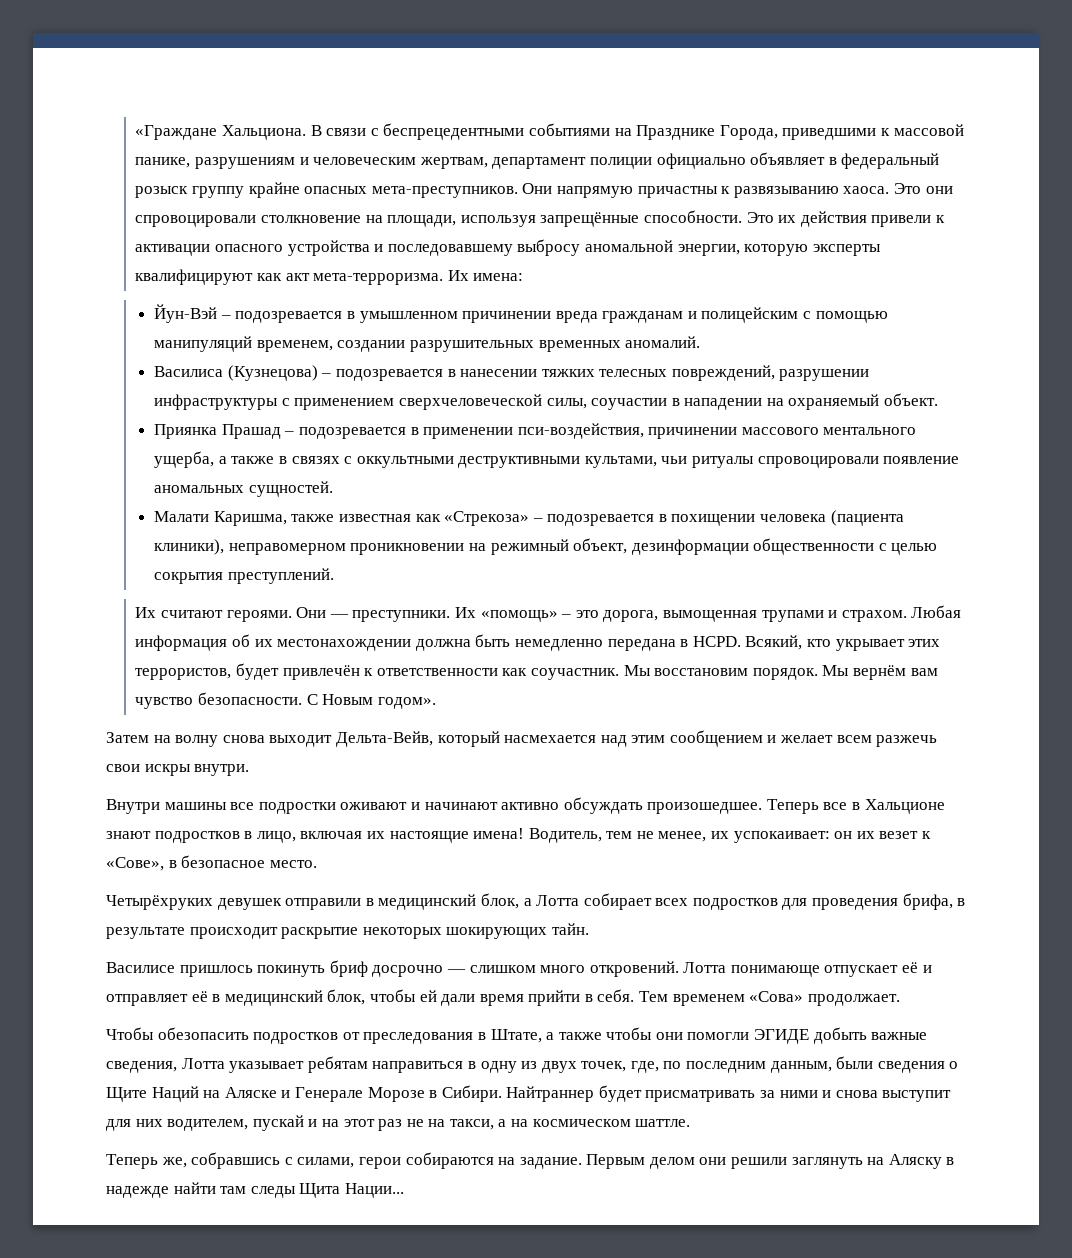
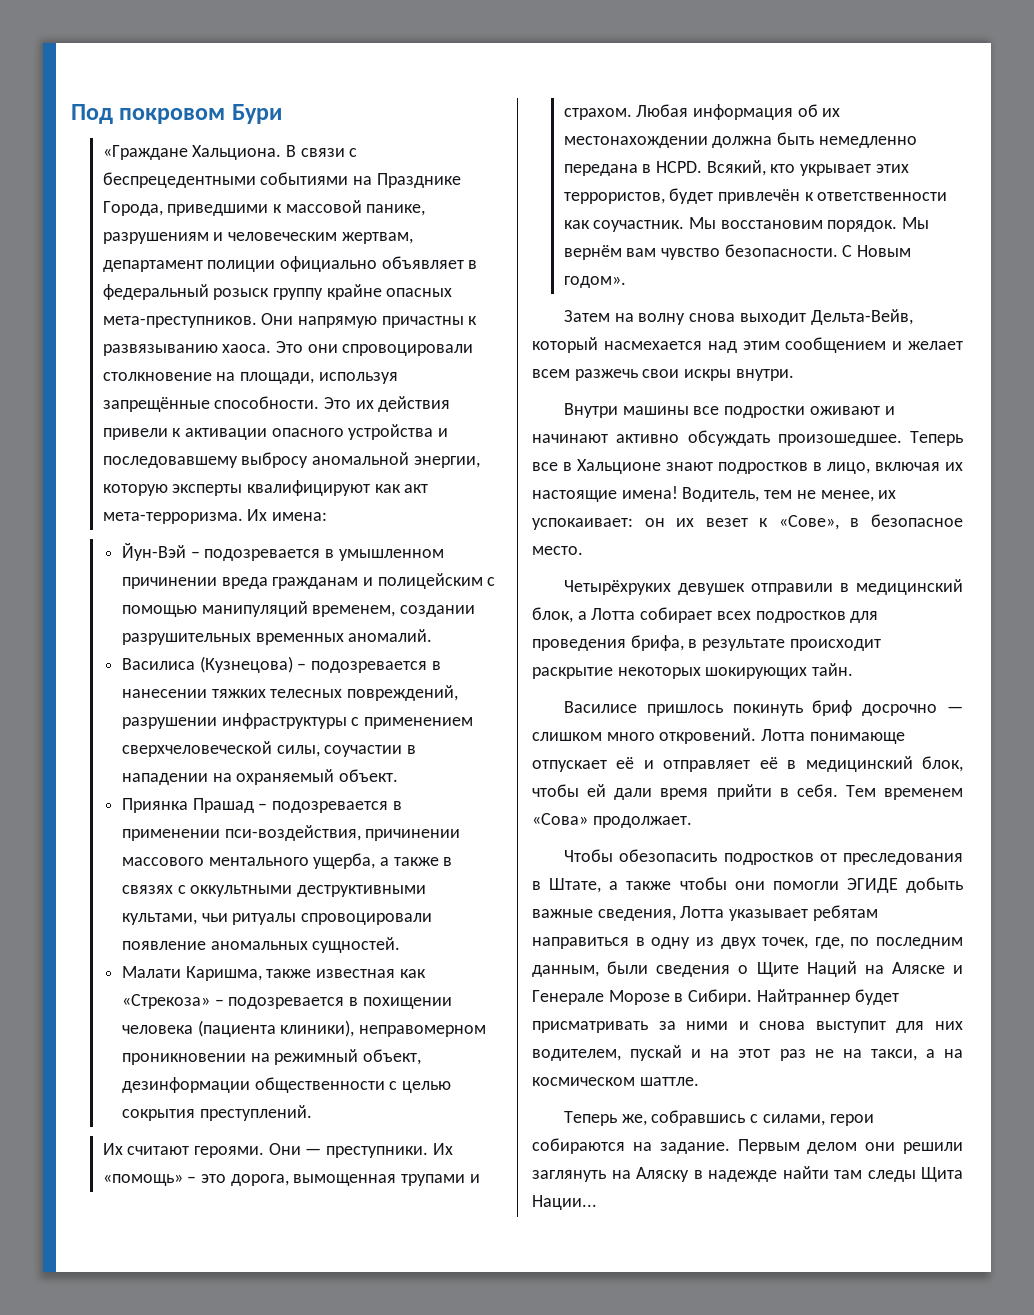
+ Под покровом Бури

